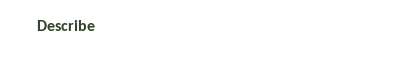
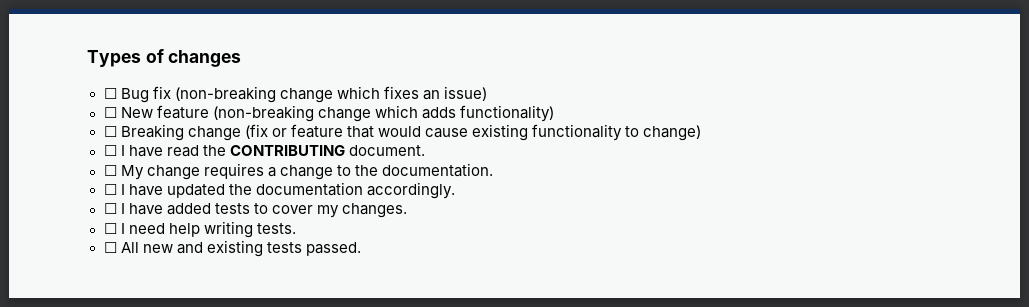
- Describe
+ Types of changes
+ ☐ Bug fix (non-breaking change which fixes an issue)
+ ☐ New feature (non-breaking change which adds functionality)
+ ☐ Breaking change (fix or feature that would cause existing functionality to change)
+ ☐ I have read the CONTRIBUTING document.
+ ☐ My change requires a change to the documentation.
+ ☐ I have updated the documentation accordingly.
+ ☐ I have added tests to cover my changes.
+ ☐ I need help writing tests.
+ ☐ All new and existing tests passed.

